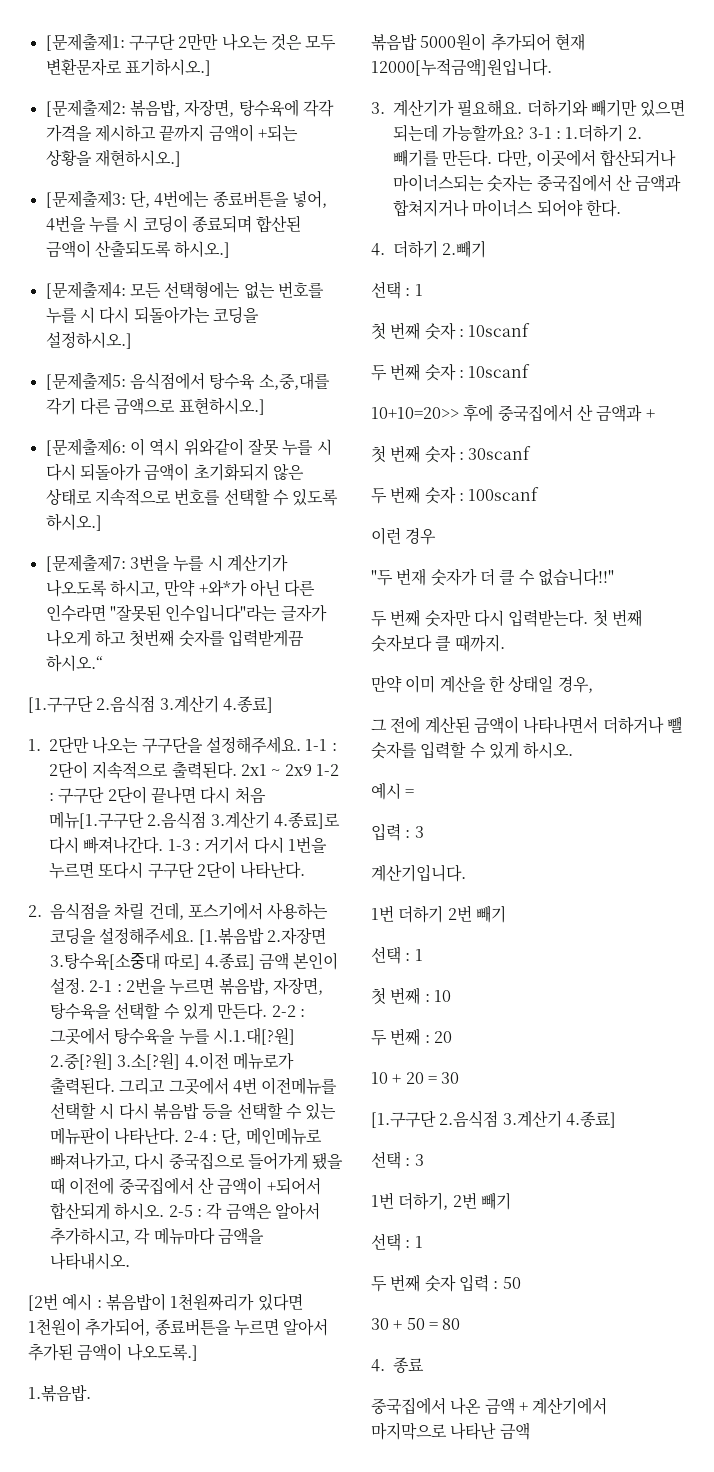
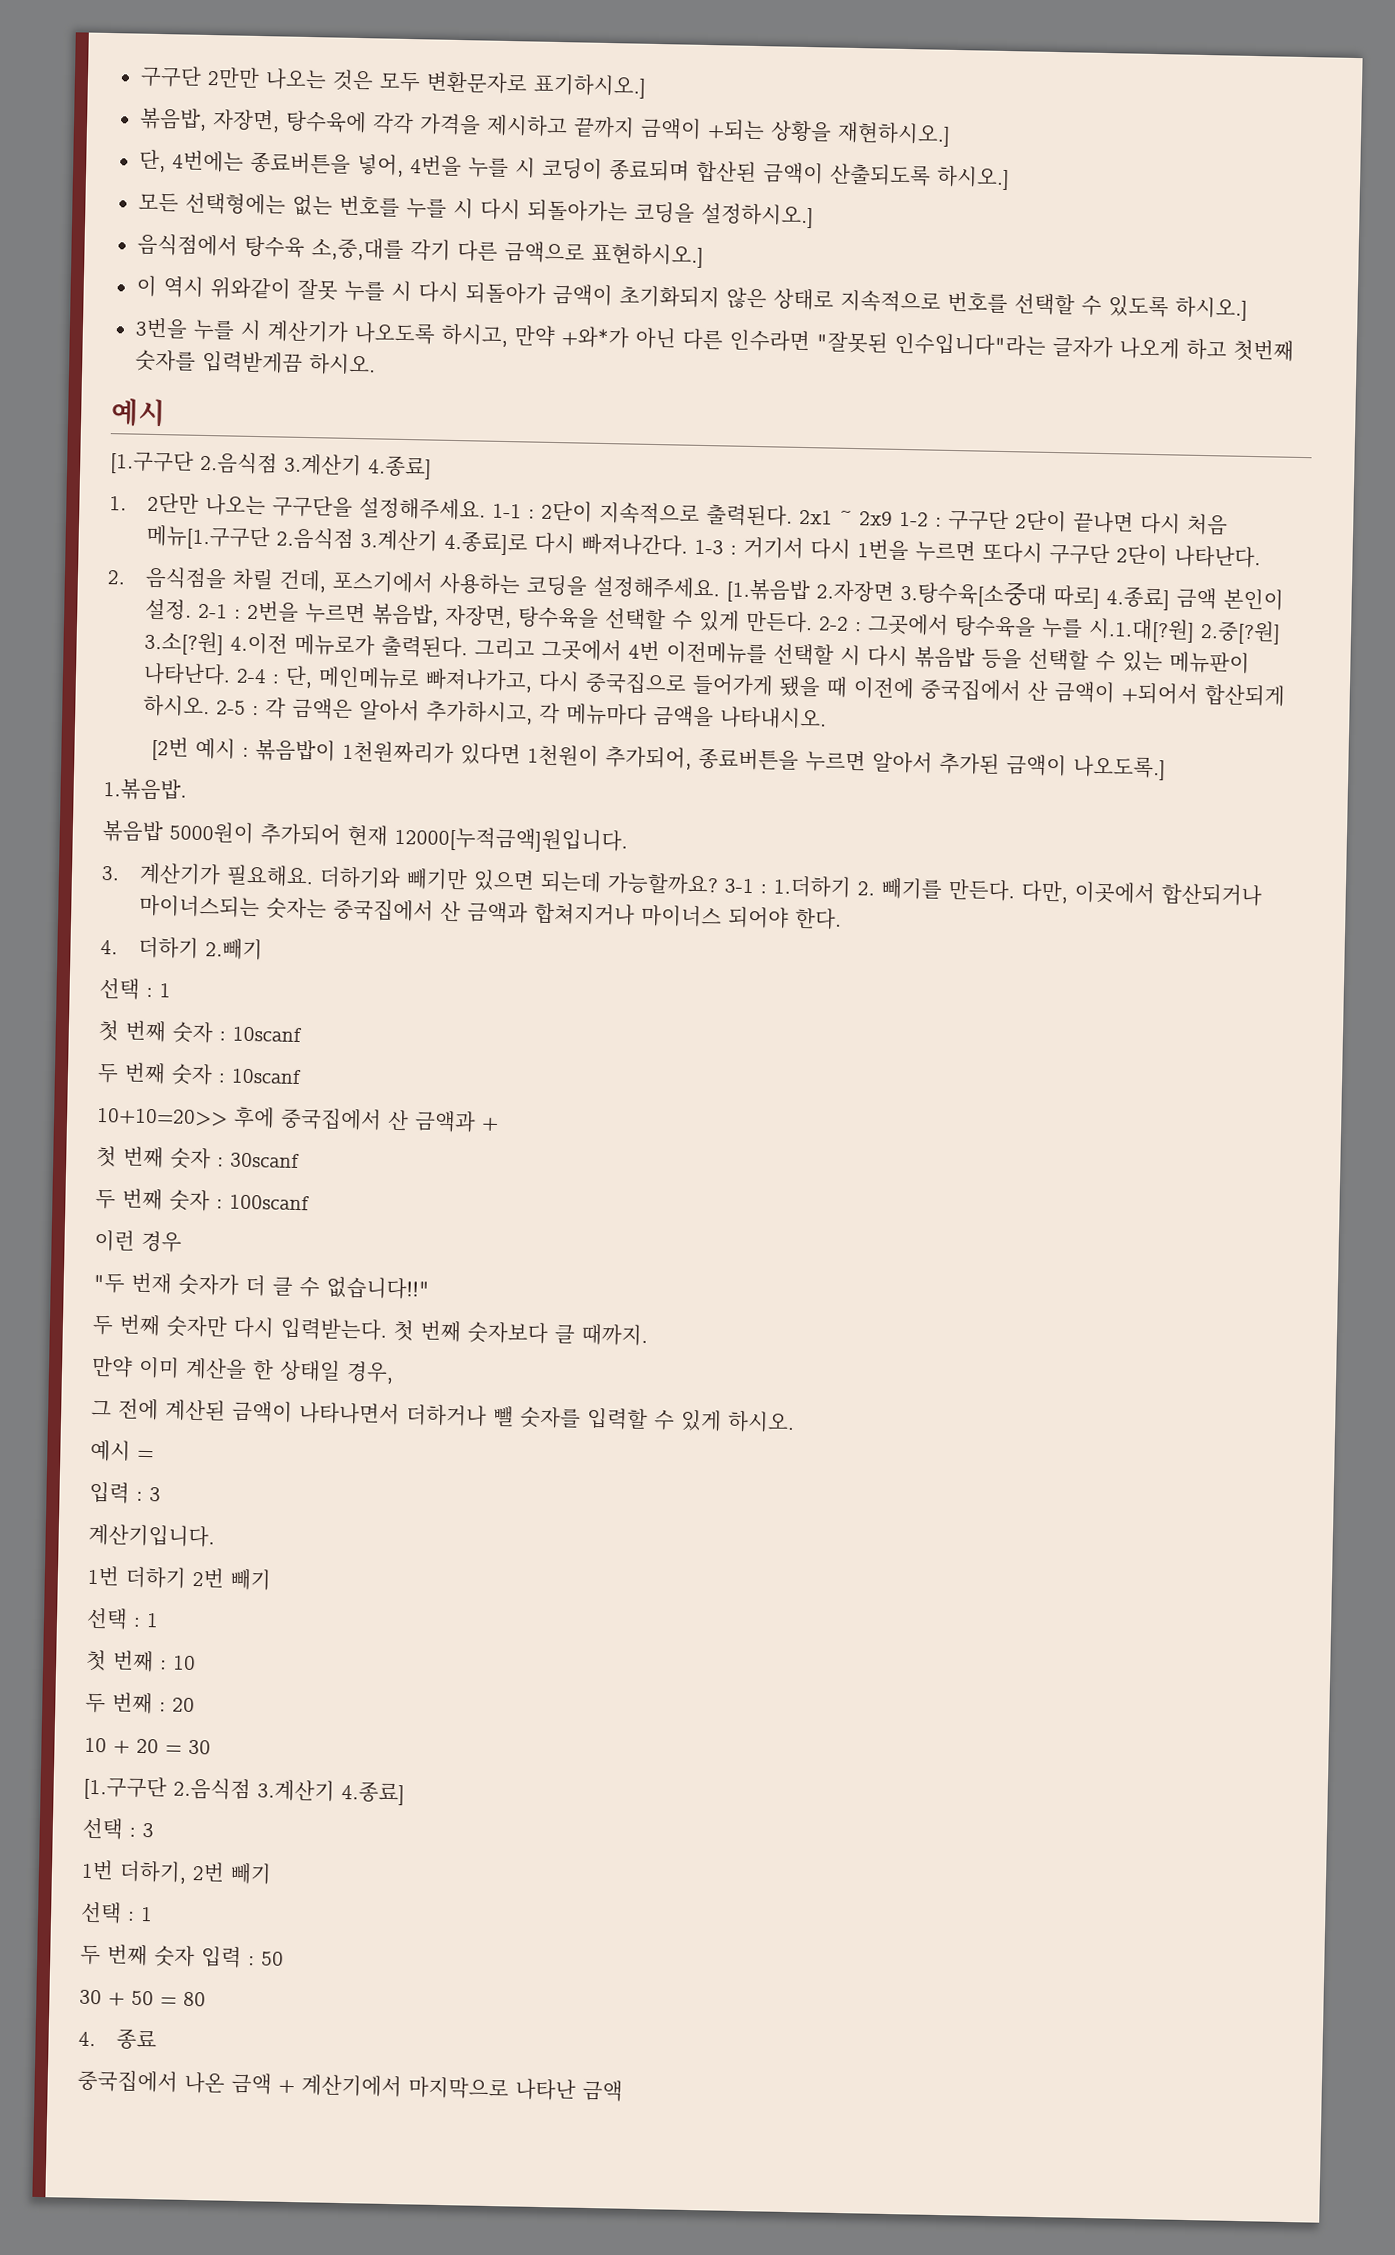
- [문제출제1: 구구단 2만만 나오는 것은 모두 변환문자로 표기하시오.]
+ 구구단 2만만 나오는 것은 모두 변환문자로 표기하시오.]
- [문제출제2: 볶음밥, 자장면, 탕수육에 각각 가격을 제시하고 끝까지 금액이 +되는 상황을 재현하시오.]
+ 볶음밥, 자장면, 탕수육에 각각 가격을 제시하고 끝까지 금액이 +되는 상황을 재현하시오.]
- [문제출제3: 단, 4번에는 종료버튼을 넣어, 4번을 누를 시 코딩이 종료되며 합산된 금액이 산출되도록 하시오.]
+ 단, 4번에는 종료버튼을 넣어, 4번을 누를 시 코딩이 종료되며 합산된 금액이 산출되도록 하시오.]
- [문제출제4: 모든 선택형에는 없는 번호를 누를 시 다시 되돌아가는 코딩을 설정하시오.]
+ 모든 선택형에는 없는 번호를 누를 시 다시 되돌아가는 코딩을 설정하시오.]
- [문제출제5: 음식점에서 탕수육 소,중,대를 각기 다른 금액으로 표현하시오.]
+ 음식점에서 탕수육 소,중,대를 각기 다른 금액으로 표현하시오.]
- [문제출제6: 이 역시 위와같이 잘못 누를 시 다시 되돌아가 금액이 초기화되지 않은 상태로 지속적으로 번호를 선택할 수 있도록 하시오.]
+ 이 역시 위와같이 잘못 누를 시 다시 되돌아가 금액이 초기화되지 않은 상태로 지속적으로 번호를 선택할 수 있도록 하시오.]
- [문제출제7: 3번을 누를 시 계산기가 나오도록 하시고, 만약 +와*가 아닌 다른 인수라면 "잘못된 인수입니다"라는 글자가 나오게 하고 첫번째 숫자를 입력받게끔 하시오.“
+ 3번을 누를 시 계산기가 나오도록 하시고, 만약 +와*가 아닌 다른 인수라면 "잘못된 인수입니다"라는 글자가 나오게 하고 첫번째 숫자를 입력받게끔 하시오.
+ 예시

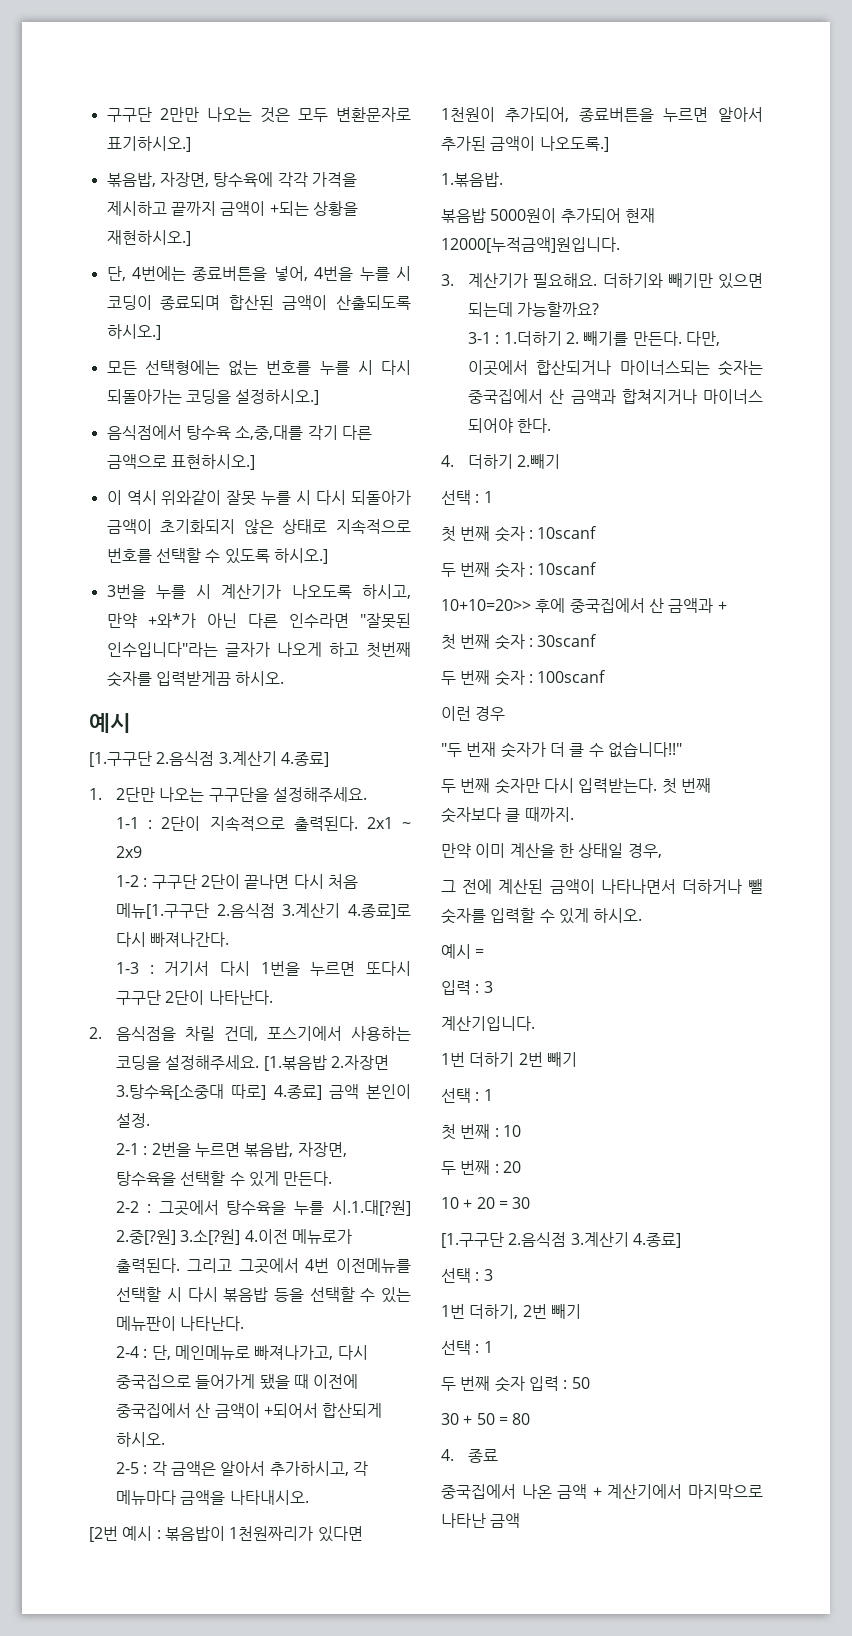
- 1. 2단만 나오는 구구단을 설정해주세요. 1-1 : 2단이 지속적으로 출력된다.
+ 1. 2단만 나오는 구구단을 설정해주세요.
+ 1-1 : 2단이 지속적으로 출력된다.
- 2x1 ~ 2x9 1-2 : 구구단 2단이 끝나면 다시 처음 메뉴[1.구구단 2.음식점 3.계산기 4.종료]로 다시 빠져나간다. 1-3 : 거기서 다시 1번을 누르면 또다시 구구단 2단이 나타난다.
+ 2x1 ~ 2x9
+ 1-2 : 구구단 2단이 끝나면 다시 처음 메뉴[1.구구단 2.음식점 3.계산기 4.종료]로 다시 빠져나간다.
+ 1-3 : 거기서 다시 1번을 누르면 또다시 구구단 2단이 나타난다.
- [1.볶음밥 2.자장면 3.탕수육[소중대 따로] 4.종료] 금액 본인이 설정. 2-1 : 2번을 누르면 볶음밥, 자장면, 탕수육을 선택할 수 있게 만든다. 2-2 : 그곳에서 탕수육을 누를 시.1.대[?원] 2.중[?원] 3.소[?원] 4.이전 메뉴로가 출력된다.
+ [1.볶음밥 2.자장면 3.탕수육[소중대 따로] 4.종료] 금액 본인이 설정.
+ 2-1 : 2번을 누르면 볶음밥, 자장면, 탕수육을 선택할 수 있게 만든다.
+ 2-2 : 그곳에서 탕수육을 누를 시.1.대[?원] 2.중[?원] 3.소[?원] 4.이전 메뉴로가 출력된다.
- 그리고 그곳에서 4번 이전메뉴를 선택할 시 다시 볶음밥 등을 선택할 수 있는 메뉴판이 나타난다. 2-4 : 단, 메인메뉴로 빠져나가고, 다시 중국집으로 들어가게 됐을 때 이전에 중국집에서 산 금액이 +되어서 합산되게 하시오. 2-5 : 각 금액은 알아서 추가하시고, 각 메뉴마다 금액을 나타내시오.
+ 그리고 그곳에서 4번 이전메뉴를 선택할 시 다시 볶음밥 등을 선택할 수 있는 메뉴판이 나타난다.
+ 2-4 : 단, 메인메뉴로 빠져나가고, 다시 중국집으로 들어가게 됐을 때 이전에 중국집에서 산 금액이 +되어서 합산되게 하시오.
+ 2-5 : 각 금액은 알아서 추가하시고, 각 메뉴마다 금액을 나타내시오.
- 더하기와 빼기만 있으면 되는데 가능할까요? 3-1 : 1.더하기 2. 빼기를 만든다.
+ 더하기와 빼기만 있으면 되는데 가능할까요?
+ 3-1 : 1.더하기 2. 빼기를 만든다.

